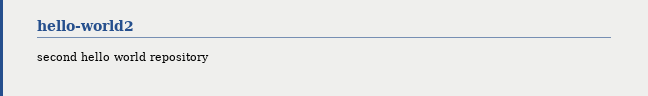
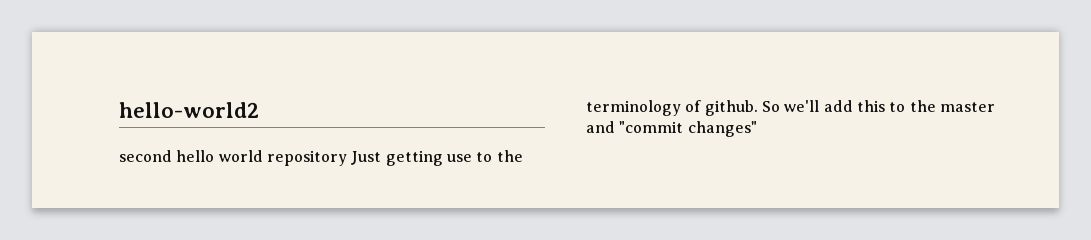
- second hello world repository
+ second hello world repository Just getting use to the terminology of github. So we'll add this to the master and "commit changes"

